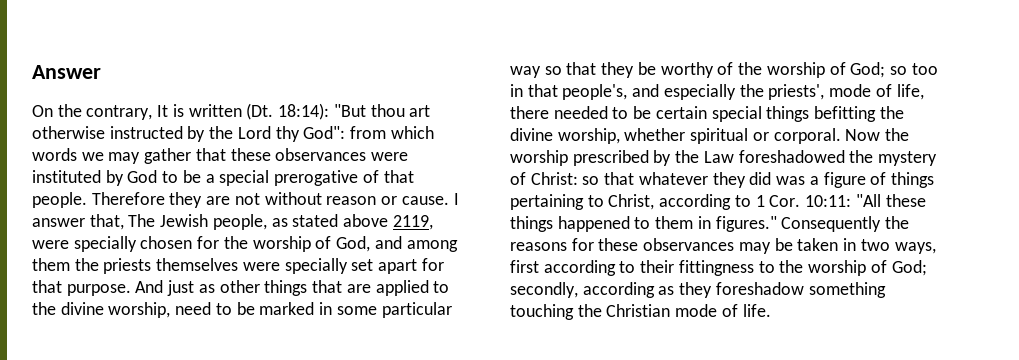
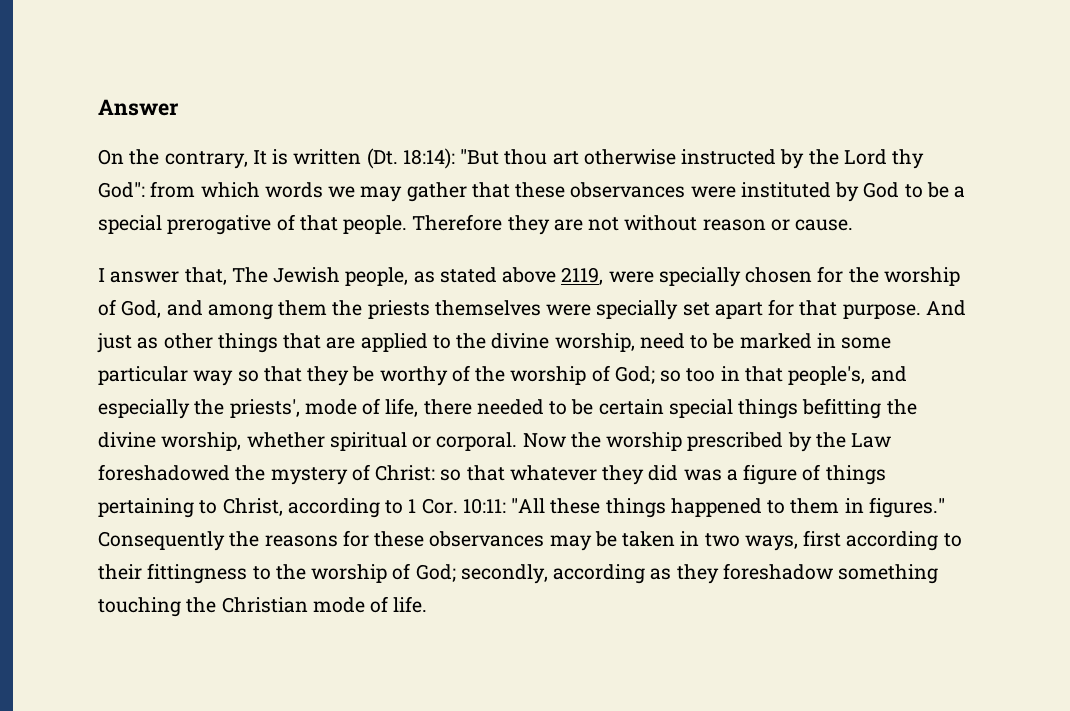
- Therefore they are not without reason or cause. I answer that, The Jewish people, as stated above 2119, were specially chosen for the worship of God, and among them the priests themselves were specially set apart for that purpose.
+ Therefore they are not without reason or cause.
+ I answer that, The Jewish people, as stated above 2119, were specially chosen for the worship of God, and among them the priests themselves were specially set apart for that purpose.

